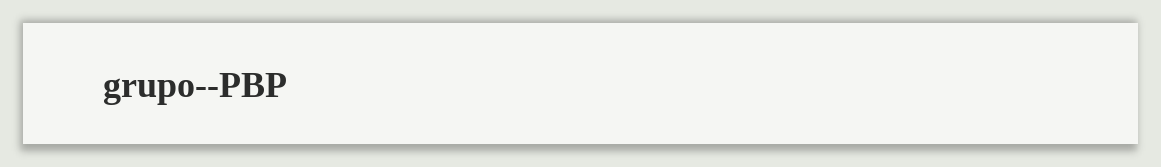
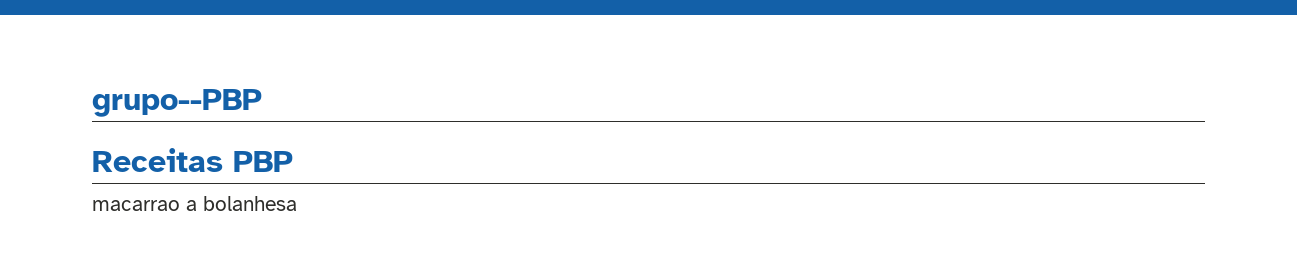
+ Receitas PBP
+ macarrao a bolanhesa

